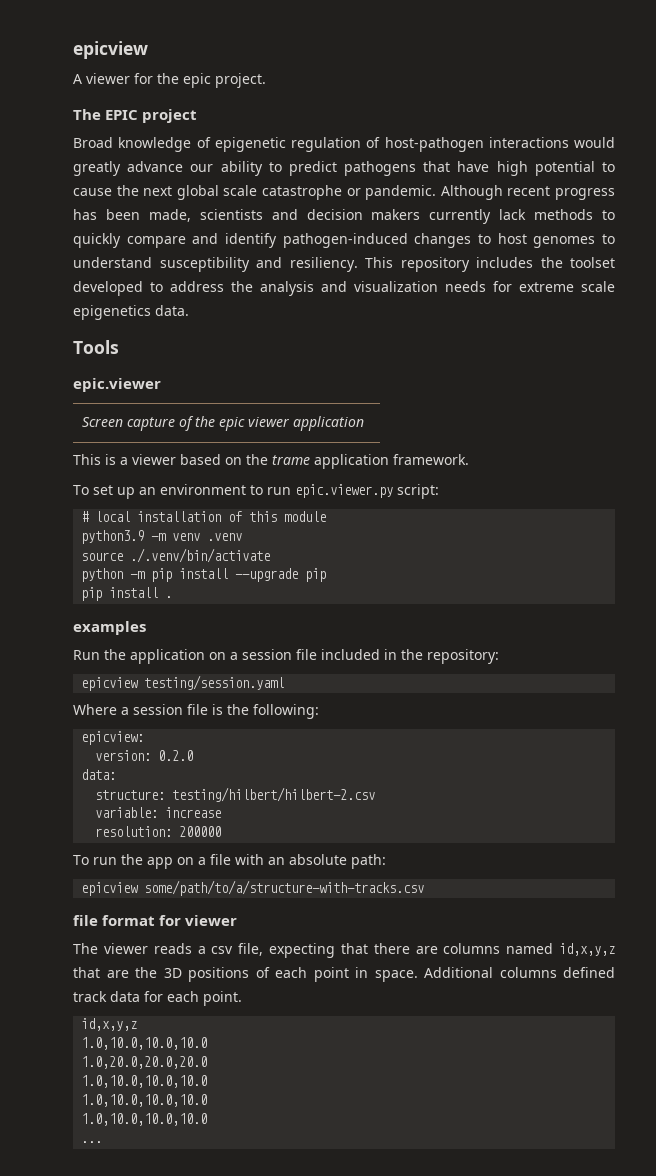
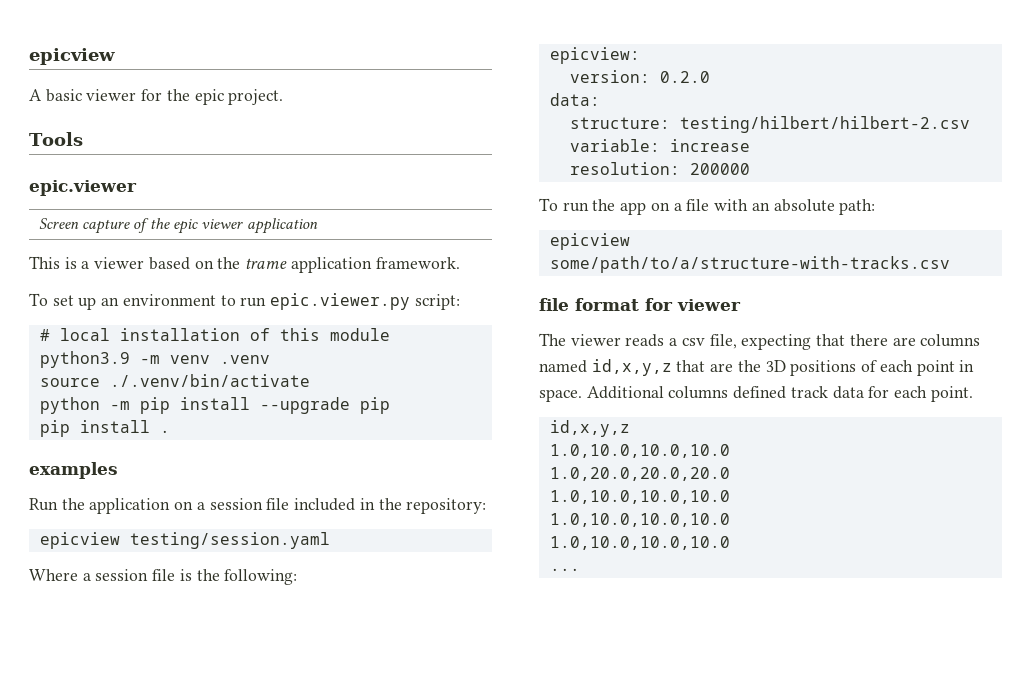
- A viewer for the epic project.
+ A basic viewer for the epic project.
- The EPIC project
- Broad knowledge of epigenetic regulation of host-pathogen interactions would greatly advance our ability to predict pathogens that have high potential to cause the next global scale catastrophe or pandemic. Although recent progress has been made, scientists and decision makers currently lack methods to quickly compare and identify pathogen-induced changes to host genomes to understand susceptibility and resiliency. This repository includes the toolset developed to address the analysis and visualization needs for extreme scale epigenetics data.

